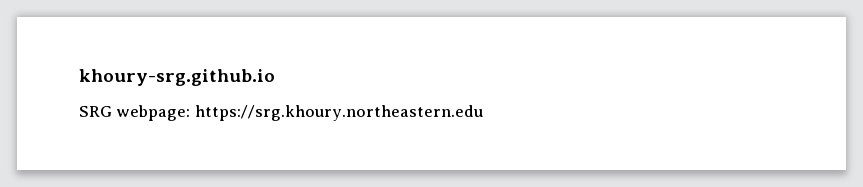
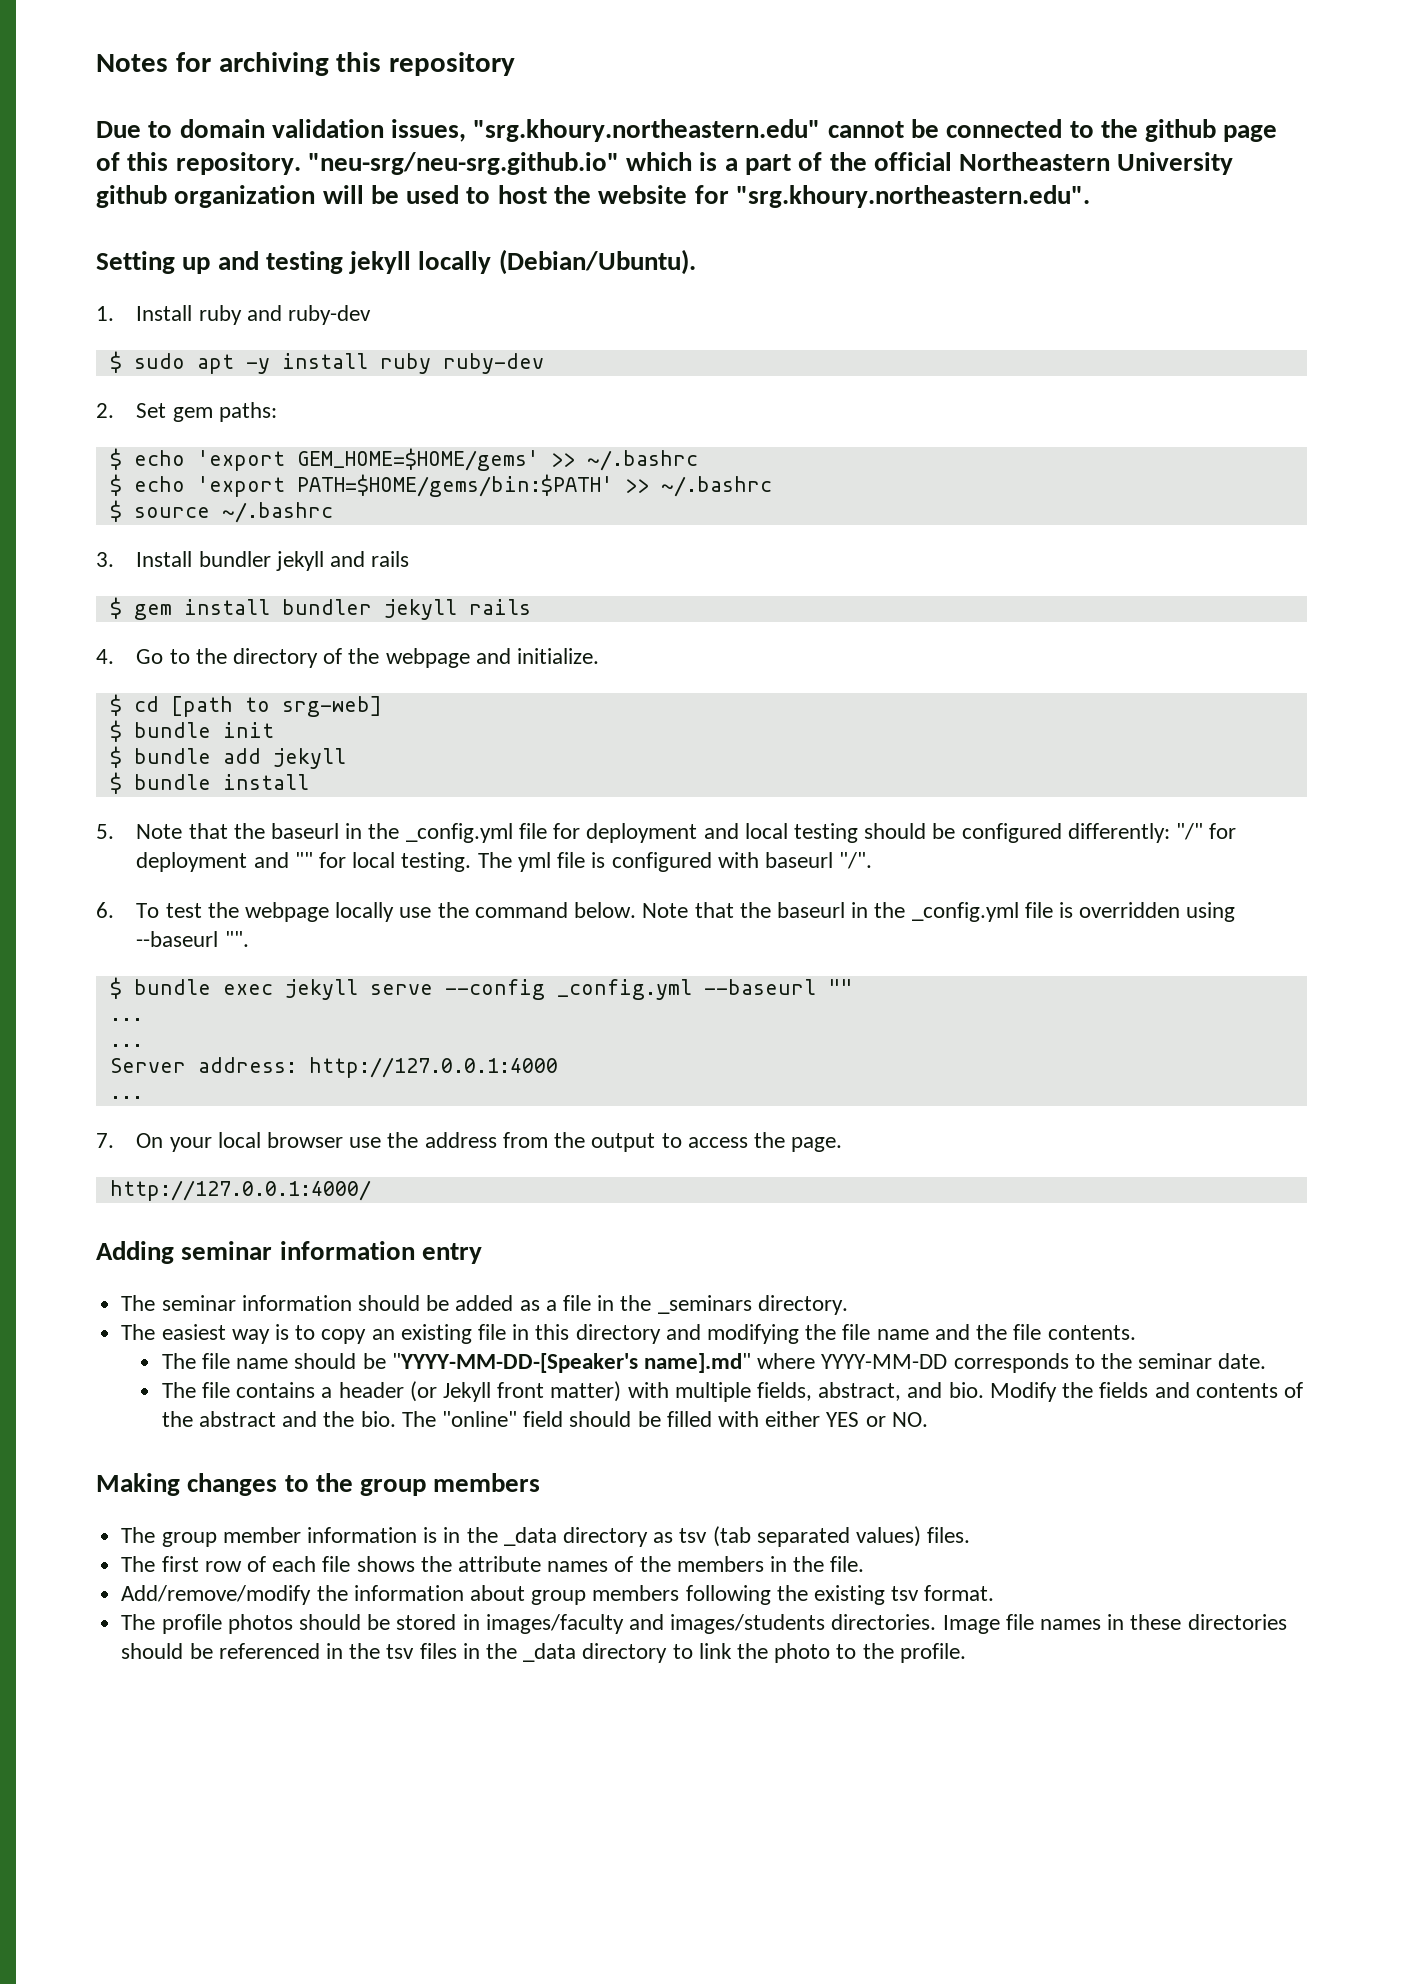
- khoury-srg.github.io
- SRG webpage: https://srg.khoury.northeastern.edu
+ Notes for archiving this repository
+ Due to domain validation issues, "srg.khoury.northeastern.edu" cannot be connected to the github page of this repository. "neu-srg/neu-srg.github.io" which is a part of the official Northeastern University github organization will be used to host the website for "srg.khoury.northeastern.edu".
+ Setting up and testing jekyll locally (Debian/Ubuntu).
+ 1. Install ruby and ruby-dev
+ $ sudo apt -y install ruby ruby-dev
+ 2. Set gem paths:
+ $ echo 'export GEM_HOME=$HOME/gems' >> ~/.bashrc
+ $ echo 'export PATH=$HOME/gems/bin:$PATH' >> ~/.bashrc
+ $ source ~/.bashrc
+ 3. Install bundler jekyll and rails
+ $ gem install bundler jekyll rails
+ 4. Go to the directory of the webpage and initialize.
+ $ cd [path to srg-web]
+ $ bundle init
+ $ bundle add jekyll
+ $ bundle install
+ 5. Note that the baseurl in the _config.yml file for deployment and local testing should be configured differently: "/" for deployment and "" for local testing. The yml file is configured with baseurl "/".
+ 6. To test the webpage locally use the command below. Note that the baseurl in the _config.yml file is overridden using --baseurl "".
+ $ bundle exec jekyll serve --config _config.yml --baseurl ""
+ ...
+ ...
+ Server address: http://127.0.0.1:4000
+ ...
+ 7. On your local browser use the address from the output to access the page.
+ http://127.0.0.1:4000/
+ Adding seminar information entry
+ The seminar information should be added as a file in the _seminars directory.
+ The easiest way is to copy an existing file in this directory and modifying the file name and the file contents.
+ The file name should be "YYYY-MM-DD-[Speaker's name].md" where YYYY-MM-DD corresponds to the seminar date.
+ The file contains a header (or Jekyll front matter) with multiple fields, abstract, and bio. Modify the fields and contents of the abstract and the bio. The "online" field should be filled with either YES or NO.
+ Making changes to the group members
+ The group member information is in the _data directory as tsv (tab separated values) files.
+ The first row of each file shows the attribute names of the members in the file.
+ Add/remove/modify the information about group members following the existing tsv format.
+ The profile photos should be stored in images/faculty and images/students directories. Image file names in these directories should be referenced in the tsv files in the _data directory to link the photo to the profile.

